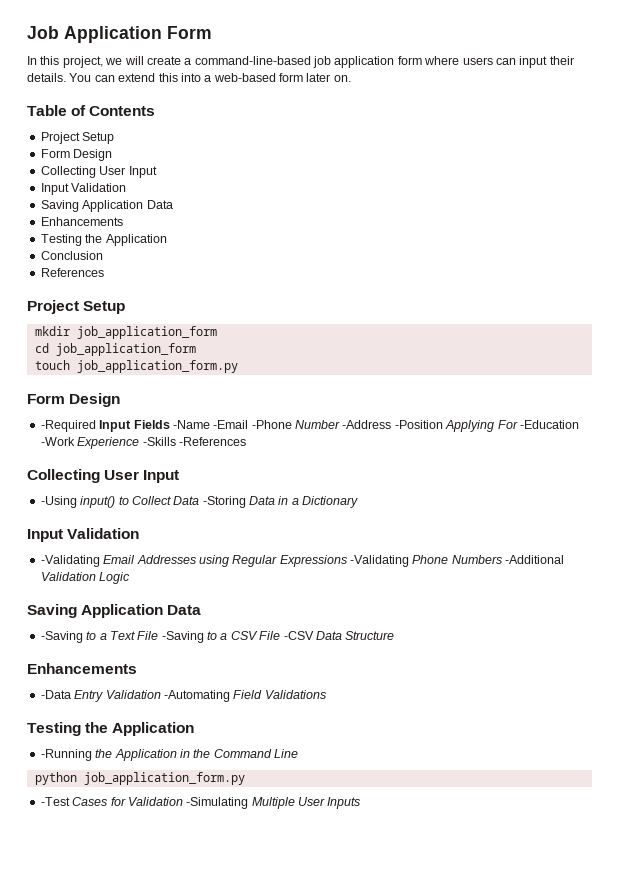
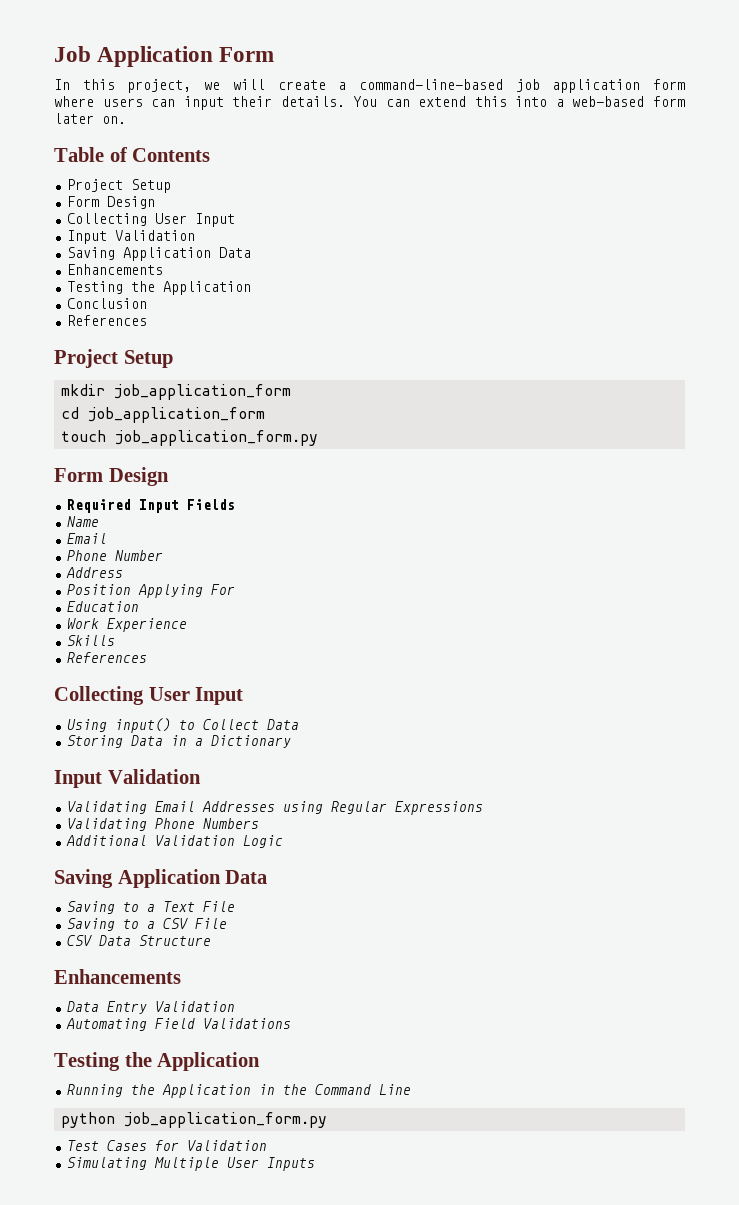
- -Required Input Fields -Name -Email -Phone Number -Address -Position Applying For -Education -Work Experience -Skills -References
+ Required Input Fields
+ Name
+ Email
+ Phone Number
+ Address
+ Position Applying For
+ Education
+ Work Experience
+ Skills
+ References
  Collecting User Input
- -Using input() to Collect Data -Storing Data in a Dictionary
+ Using input() to Collect Data
+ Storing Data in a Dictionary
- -Validating Email Addresses using Regular Expressions -Validating Phone Numbers -Additional Validation Logic
+ Validating Email Addresses using Regular Expressions
+ Validating Phone Numbers
+ Additional Validation Logic
- -Saving to a Text File -Saving to a CSV File -CSV Data Structure
+ Saving to a Text File
+ Saving to a CSV File
+ CSV Data Structure
- -Data Entry Validation -Automating Field Validations
+ Data Entry Validation
+ Automating Field Validations
- -Running the Application in the Command Line
+ Running the Application in the Command Line
- -Test Cases for Validation -Simulating Multiple User Inputs
+ Test Cases for Validation
+ Simulating Multiple User Inputs

